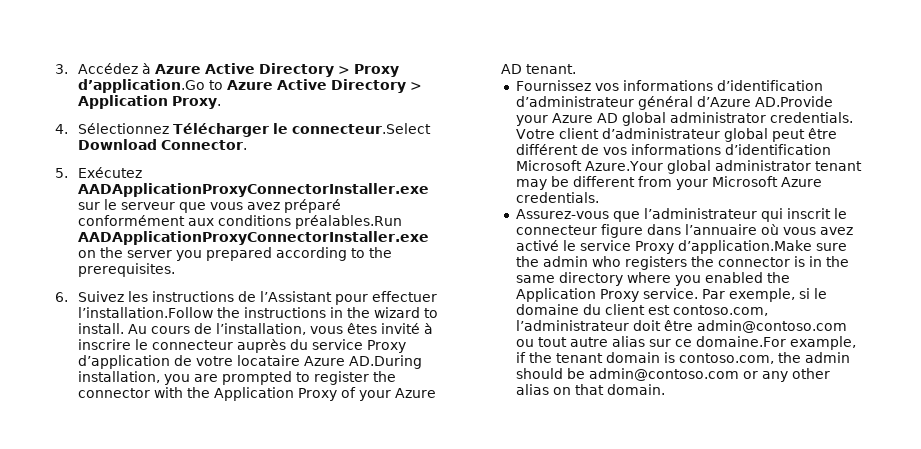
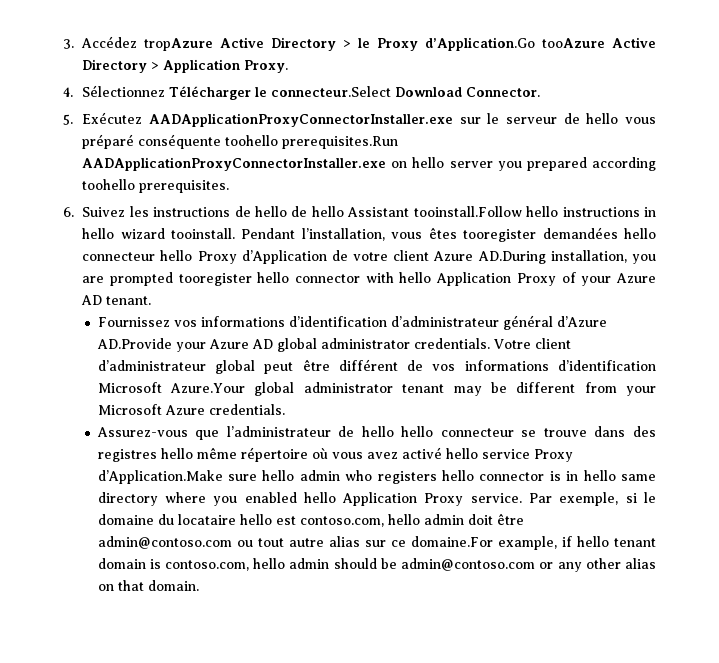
- 3. Accédez à Azure Active Directory > Proxy d’application.Go to Azure Active Directory > Application Proxy.
+ 3. Accédez tropAzure Active Directory > le Proxy d’Application.Go tooAzure Active Directory > Application Proxy.
- 5. Exécutez AADApplicationProxyConnectorInstaller.exe sur le serveur que vous avez préparé conformément aux conditions préalables.Run AADApplicationProxyConnectorInstaller.exe on the server you prepared according to the prerequisites.
+ 5. Exécutez AADApplicationProxyConnectorInstaller.exe sur le serveur de hello vous préparé conséquente toohello prerequisites.Run AADApplicationProxyConnectorInstaller.exe on hello server you prepared according toohello prerequisites.
- 6. Suivez les instructions de l’Assistant pour effectuer l’installation.Follow the instructions in the wizard to install. Au cours de l’installation, vous êtes invité à inscrire le connecteur auprès du service Proxy d’application de votre locataire Azure AD.During installation, you are prompted to register the connector with the Application Proxy of your Azure AD tenant.
+ 6. Suivez les instructions de hello de hello Assistant tooinstall.Follow hello instructions in hello wizard tooinstall. Pendant l’installation, vous êtes tooregister demandées hello connecteur hello Proxy d’Application de votre client Azure AD.During installation, you are prompted tooregister hello connector with hello Application Proxy of your Azure AD tenant.
- Assurez-vous que l’administrateur qui inscrit le connecteur figure dans l’annuaire où vous avez activé le service Proxy d’application.Make sure the admin who registers the connector is in the same directory where you enabled the Application Proxy service.
+ Assurez-vous que l’administrateur de hello hello connecteur se trouve dans des registres hello même répertoire où vous avez activé hello service Proxy d’Application.Make sure hello admin who registers hello connector is in hello same directory where you enabled hello Application Proxy service.
- Par exemple, si le domaine du client est contoso.com, l’administrateur doit être admin@contoso.com ou tout autre alias sur ce domaine.For example, if the tenant domain is contoso.com, the admin should be admin@contoso.com or any other alias on that domain.
+ Par exemple, si le domaine du locataire hello est contoso.com, hello admin doit être admin@contoso.com ou tout autre alias sur ce domaine.For example, if hello tenant domain is contoso.com, hello admin should be admin@contoso.com or any other alias on that domain.

